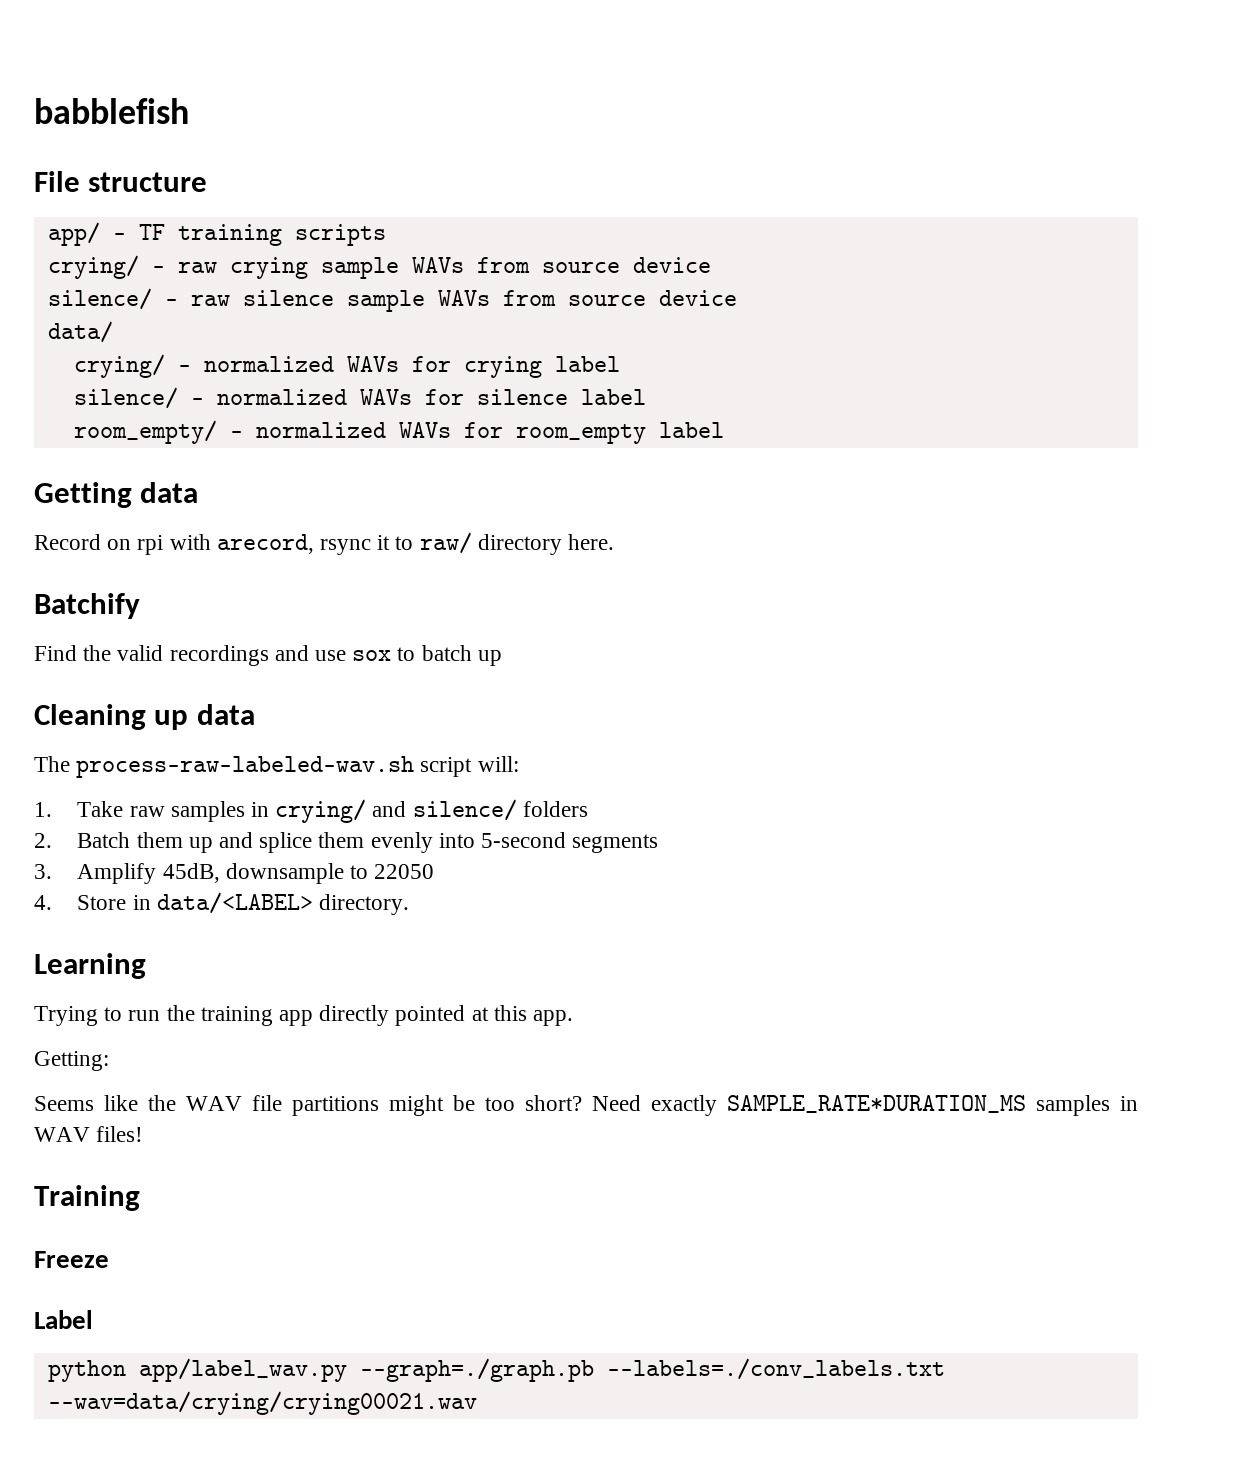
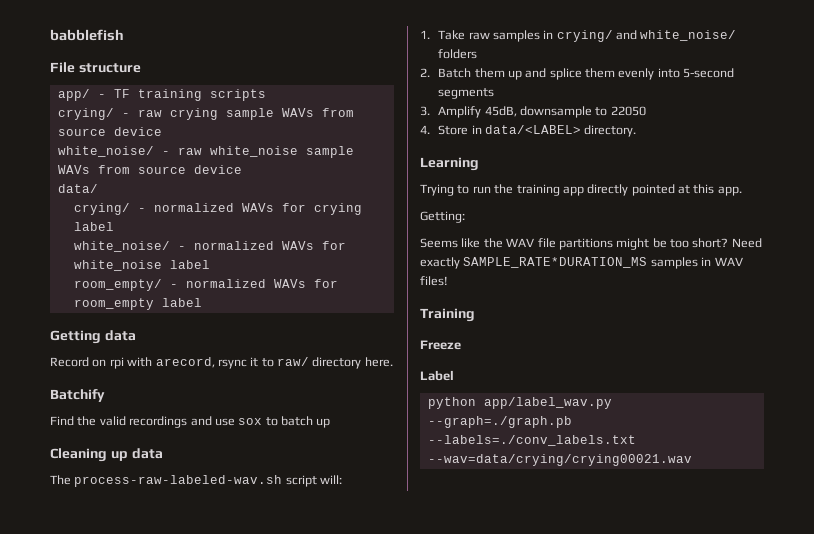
- silence/ - raw silence sample WAVs from source device
+ white_noise/ - raw white_noise sample WAVs from source device
- silence/ - normalized WAVs for silence label
+ white_noise/ - normalized WAVs for white_noise label
- 1. Take raw samples in crying/ and silence/ folders
+ 1. Take raw samples in crying/ and white_noise/ folders

